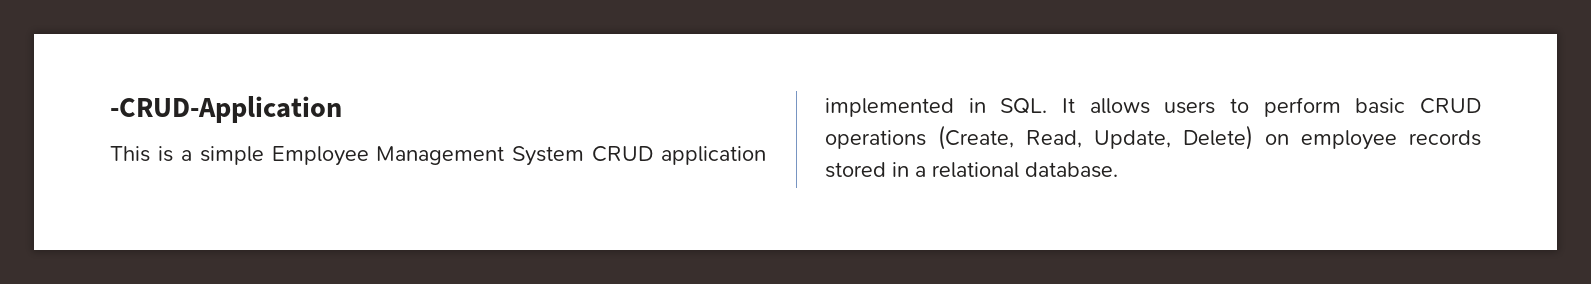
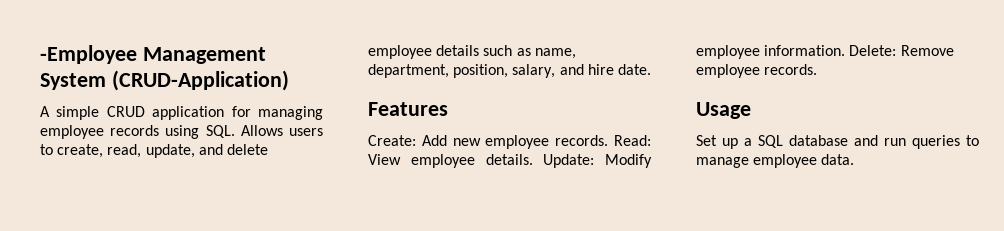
- -CRUD-Application
- This is a simple Employee Management System CRUD application implemented in SQL. It allows users to perform basic CRUD operations (Create, Read, Update, Delete) on employee records stored in a relational database.
+ -Employee Management System (CRUD-Application)
+ A simple CRUD application for managing employee records using SQL. Allows users to create, read, update, and delete employee details such as name, department, position, salary, and hire date.
+ Features
+ Create: Add new employee records. Read: View employee details. Update: Modify employee information. Delete: Remove employee records.
+ Usage
+ Set up a SQL database and run queries to manage employee data.

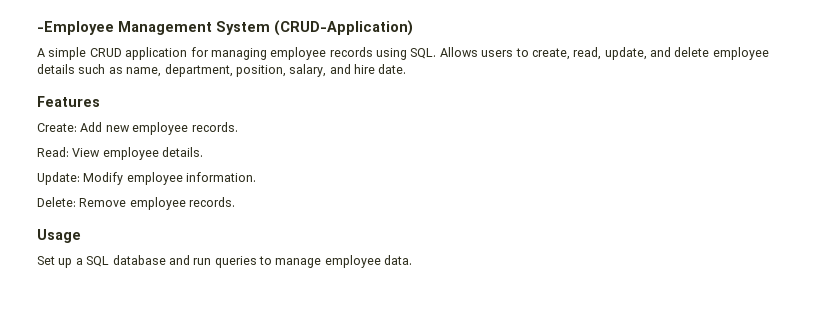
- Create: Add new employee records. Read: View employee details. Update: Modify employee information. Delete: Remove employee records.
+ Create: Add new employee records.
+ Read: View employee details.
+ Update: Modify employee information.
+ Delete: Remove employee records.

